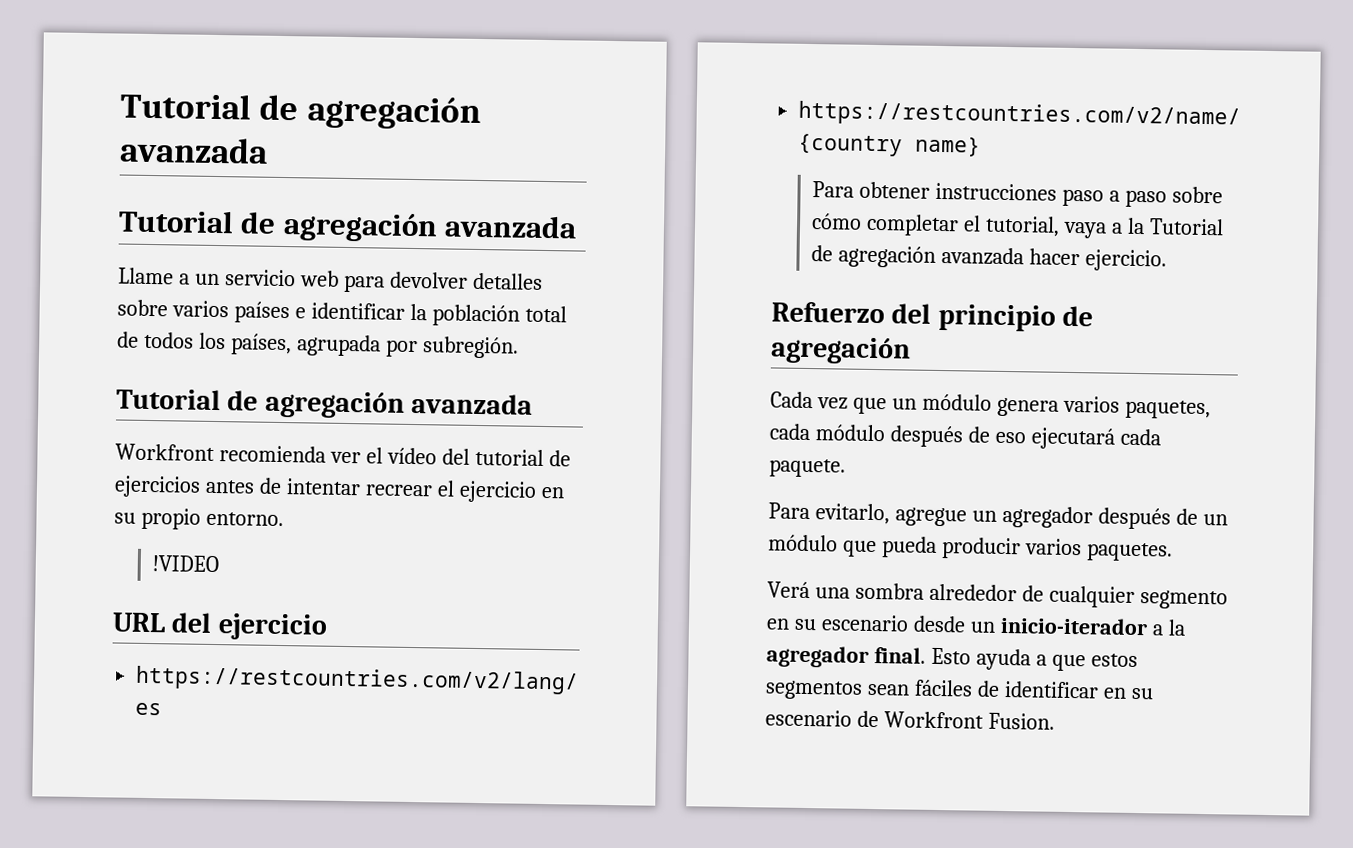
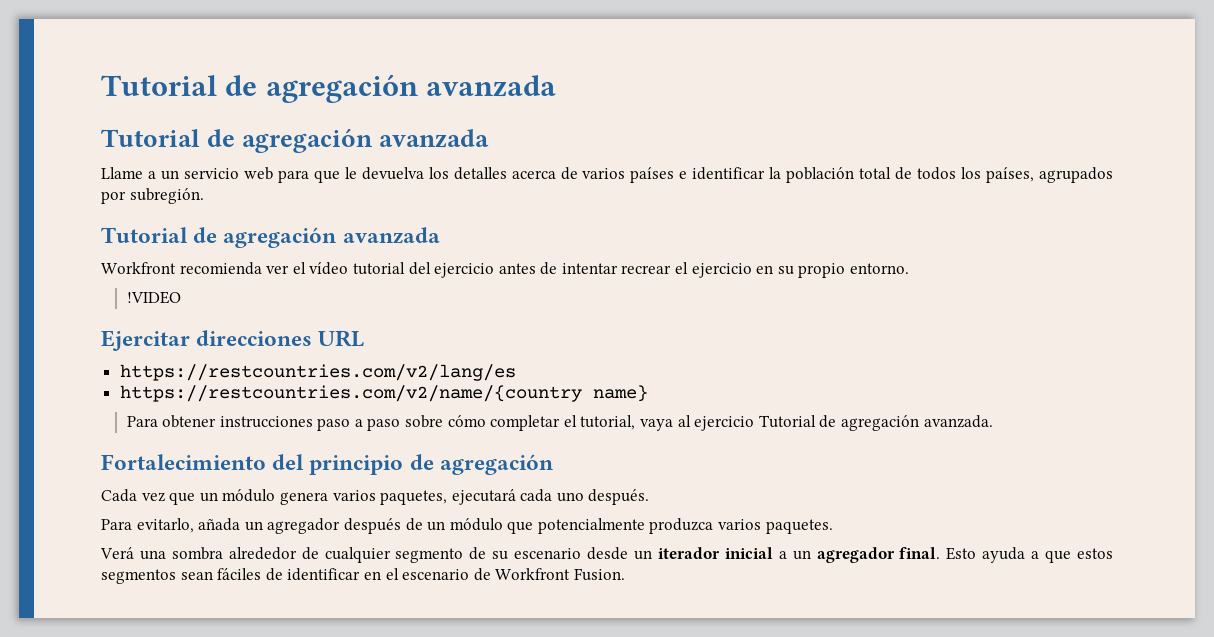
- Llame a un servicio web para devolver detalles sobre varios países e identificar la población total de todos los países, agrupada por subregión.
+ Llame a un servicio web para que le devuelva los detalles acerca de varios países e identificar la población total de todos los países, agrupados por subregión.
- Workfront recomienda ver el vídeo del tutorial de ejercicios antes de intentar recrear el ejercicio en su propio entorno.
+ Workfront recomienda ver el vídeo tutorial del ejercicio antes de intentar recrear el ejercicio en su propio entorno.
- URL del ejercicio
+ Ejercitar direcciones URL
- Para obtener instrucciones paso a paso sobre cómo completar el tutorial, vaya a la Tutorial de agregación avanzada hacer ejercicio.
- Refuerzo del principio de agregación
+ Para obtener instrucciones paso a paso sobre cómo completar el tutorial, vaya al ejercicio Tutorial de agregación avanzada.
+ Fortalecimiento del principio de agregación
- Cada vez que un módulo genera varios paquetes, cada módulo después de eso ejecutará cada paquete.
+ Cada vez que un módulo genera varios paquetes, ejecutará cada uno después.
- Para evitarlo, agregue un agregador después de un módulo que pueda producir varios paquetes.
+ Para evitarlo, añada un agregador después de un módulo que potencialmente produzca varios paquetes.
- Verá una sombra alrededor de cualquier segmento en su escenario desde un inicio-iterador a la agregador final.
+ Verá una sombra alrededor de cualquier segmento de su escenario desde un iterador inicial a un agregador final.
- Esto ayuda a que estos segmentos sean fáciles de identificar en su escenario de Workfront Fusion.
+ Esto ayuda a que estos segmentos sean fáciles de identificar en el escenario de Workfront Fusion.

